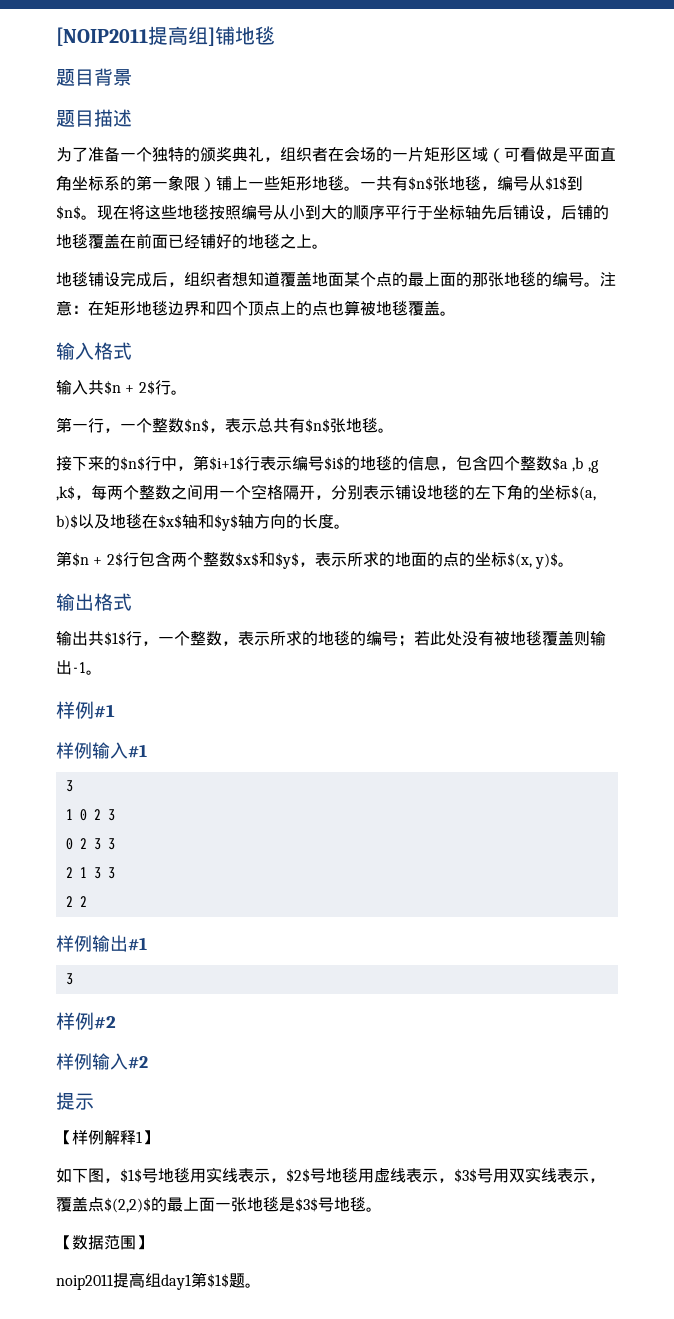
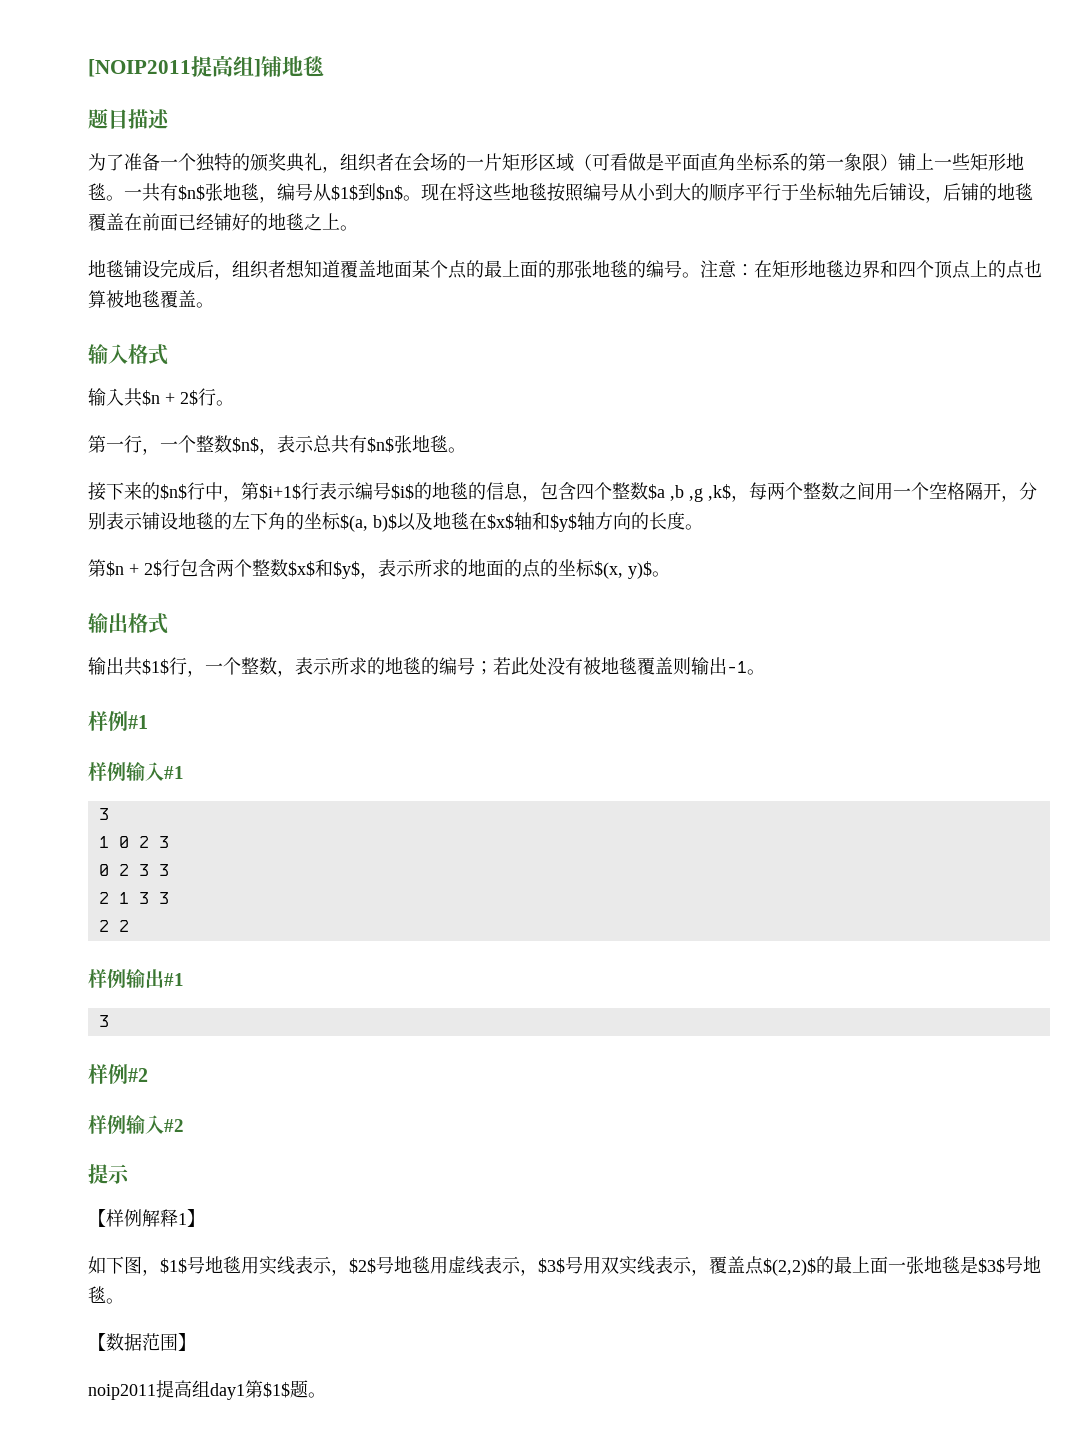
- 题目背景

